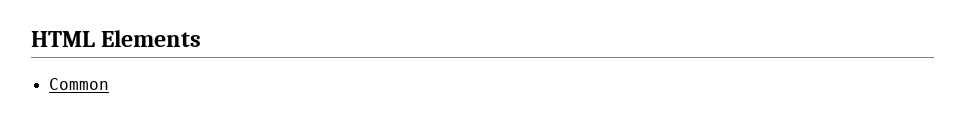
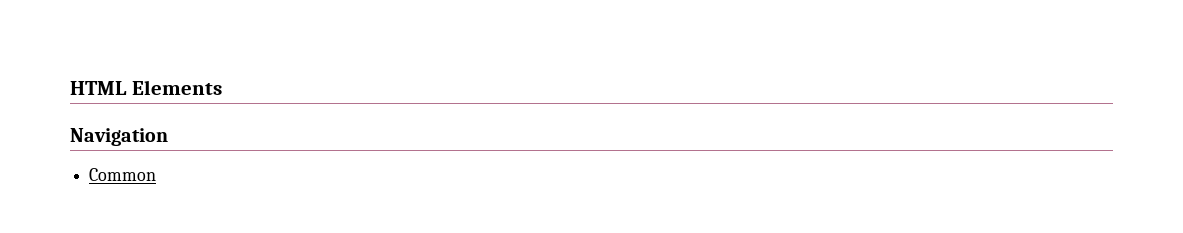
+ Navigation

